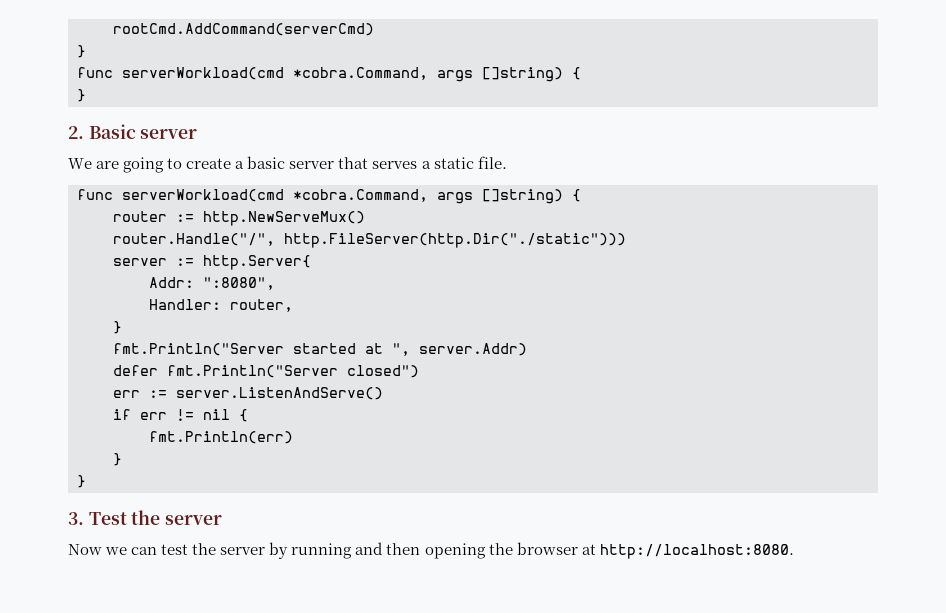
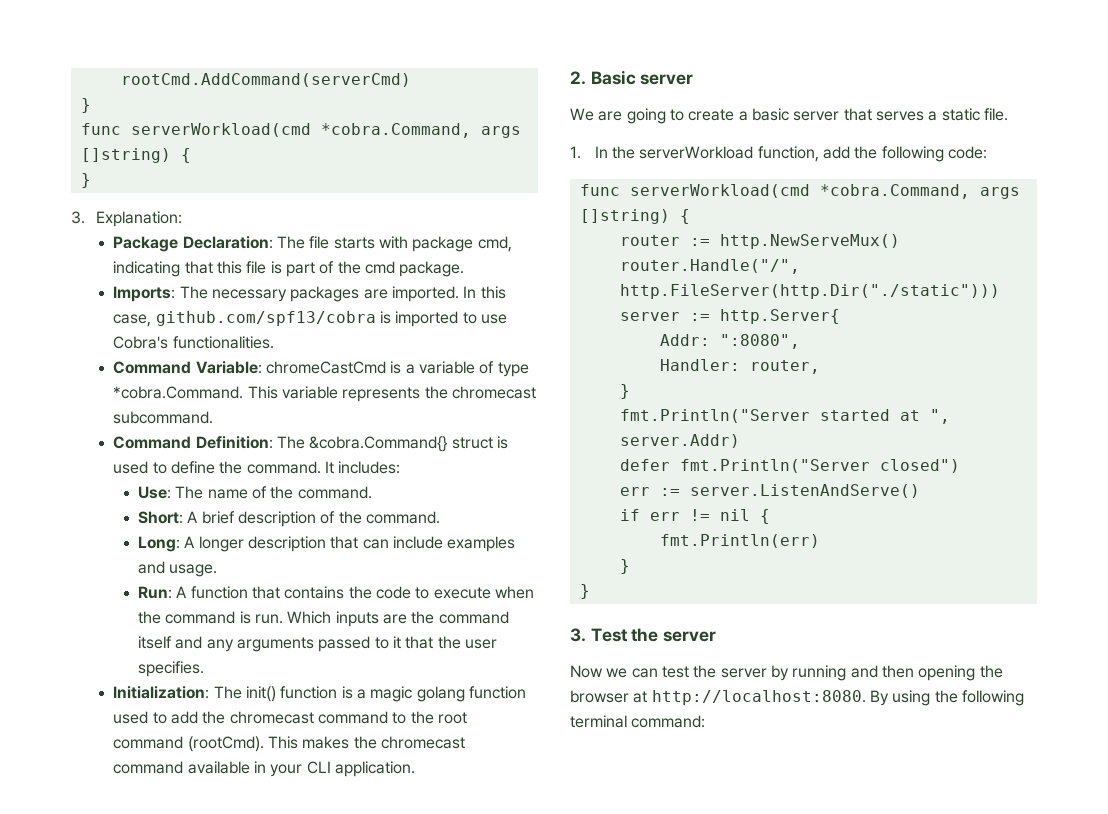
+ 3. Explanation:
+ Package Declaration: The file starts with package cmd, indicating that this file is part of the cmd package.
+ Imports: The necessary packages are imported. In this case, github.com/spf13/cobra is imported to use Cobra's functionalities.
+ Command Variable: chromeCastCmd is a variable of type *cobra.Command. This variable represents the chromecast subcommand.
+ Command Definition: The &cobra.Command{} struct is used to define the command. It includes:
+ Use: The name of the command.
+ Short: A brief description of the command.
+ Long: A longer description that can include examples and usage.
+ Run: A function that contains the code to execute when the command is run. Which inputs are the command itself and any arguments passed to it that the user specifies.
+ Initialization: The init() function is a magic golang function used to add the chromecast command to the root command (rootCmd). This makes the chromecast command available in your CLI application.
+ 1. In the serverWorkload function, add the following code:
+ By using the following terminal command:

